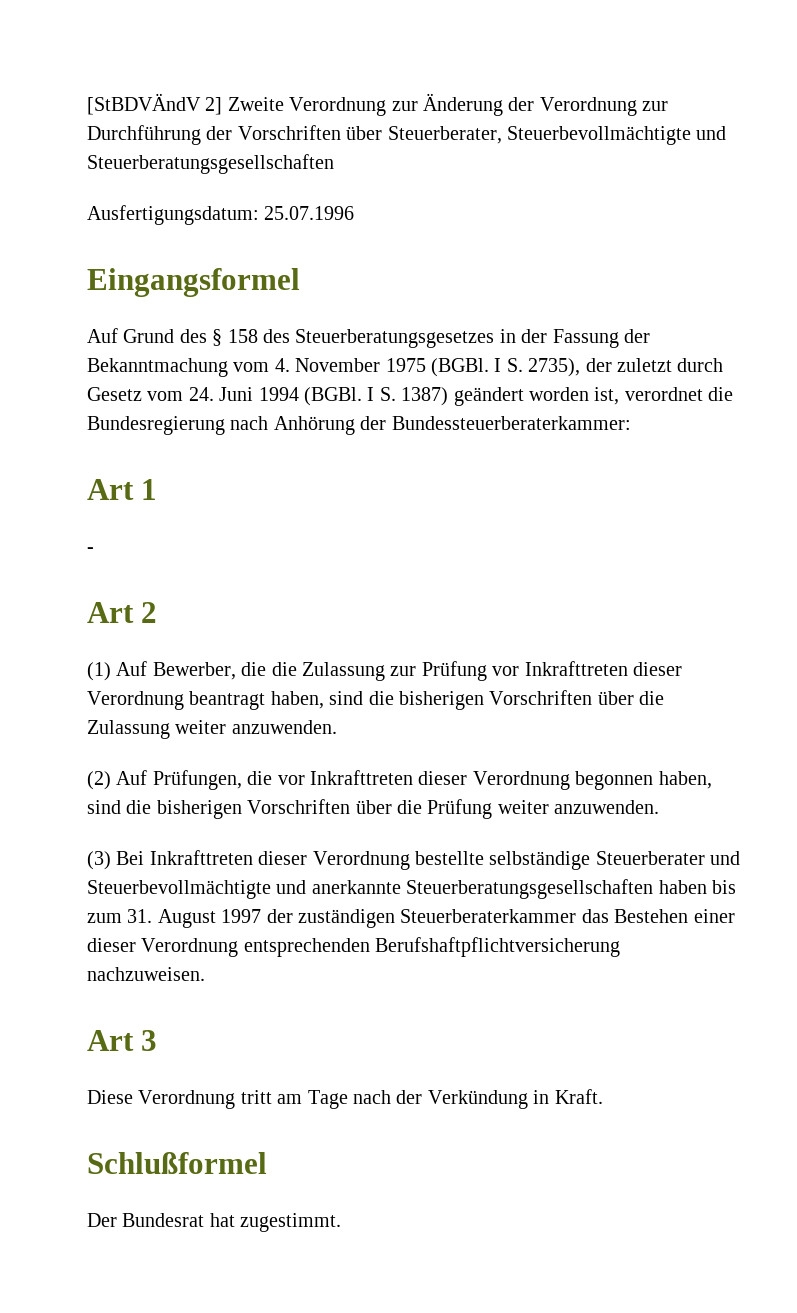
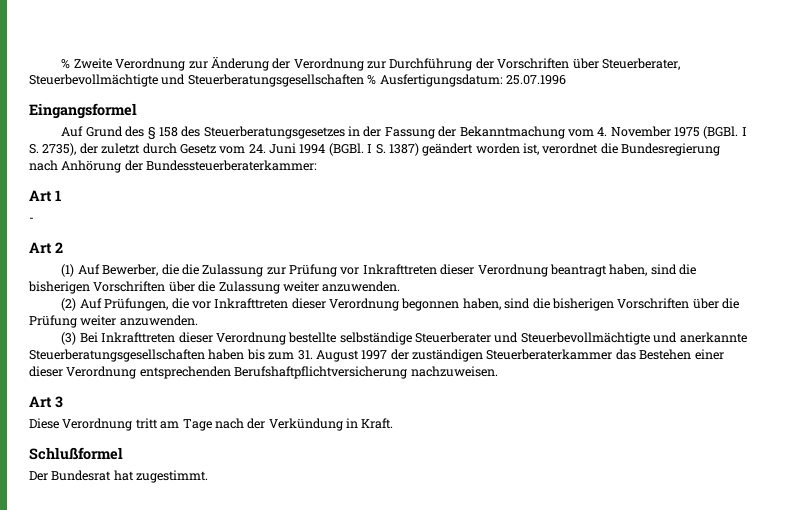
- [StBDVÄndV 2] Zweite Verordnung zur Änderung der Verordnung zur Durchführung der Vorschriften über Steuerberater, Steuerbevollmächtigte und Steuerberatungsgesellschaften
- Ausfertigungsdatum: 25.07.1996
+ % Zweite Verordnung zur Änderung der Verordnung zur Durchführung der Vorschriften über Steuerberater, Steuerbevollmächtigte und Steuerberatungsgesellschaften % Ausfertigungsdatum: 25.07.1996

